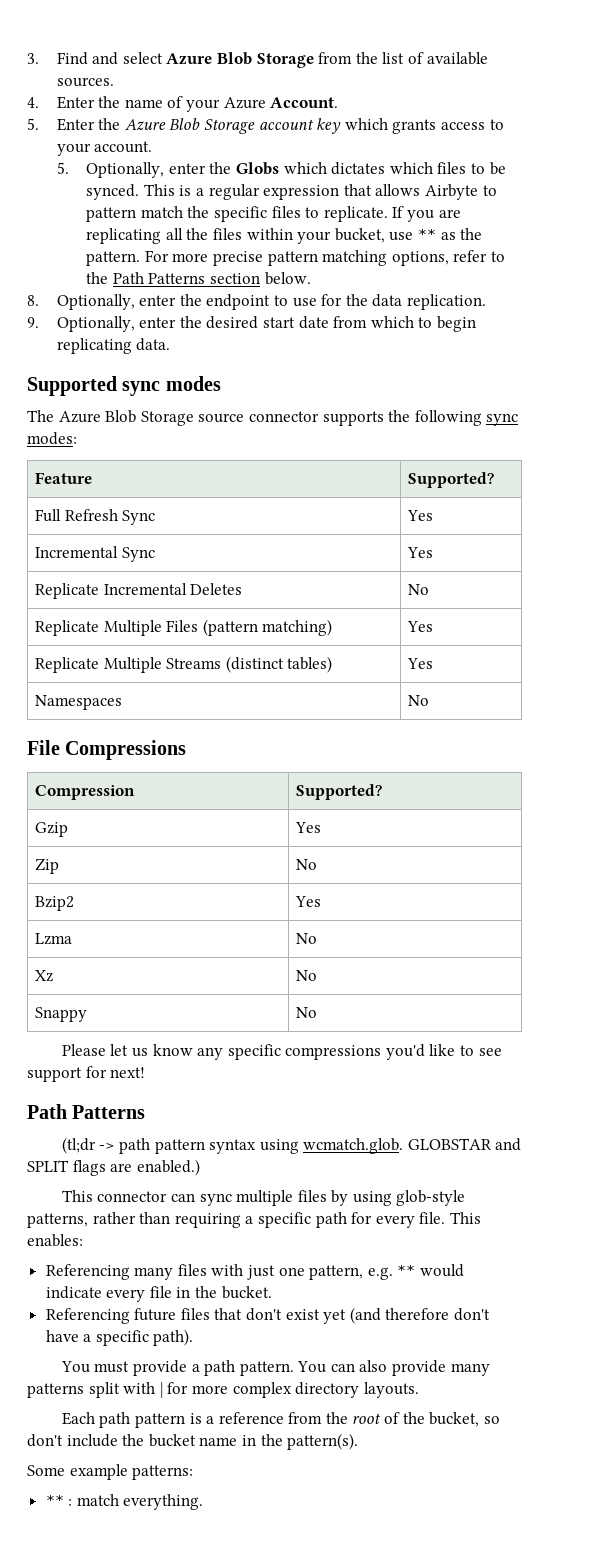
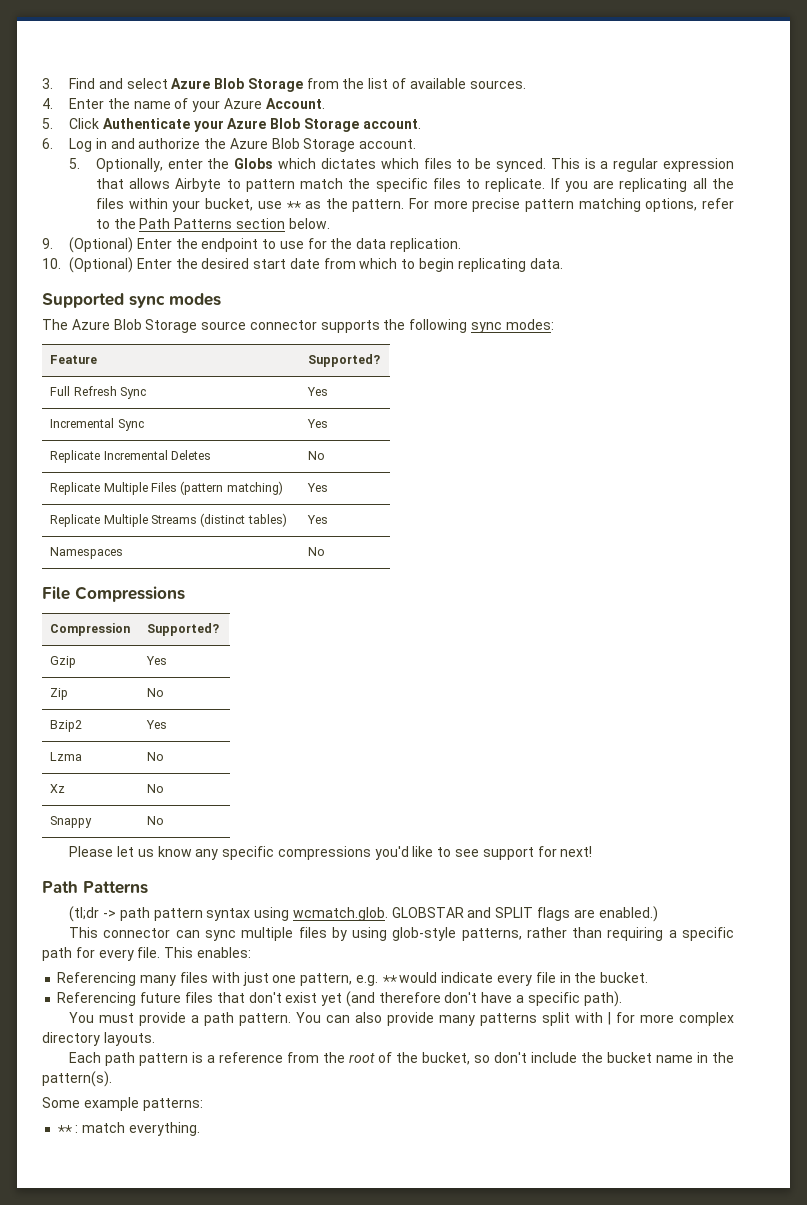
- 5. Enter the Azure Blob Storage account key which grants access to your account.
+ 5. Click Authenticate your Azure Blob Storage account.
+ 6. Log in and authorize the Azure Blob Storage account.
- 8. Optionally, enter the endpoint to use for the data replication.
+ 9. (Optional) Enter the endpoint to use for the data replication.
- 9. Optionally, enter the desired start date from which to begin replicating data.
+ 10. (Optional) Enter the desired start date from which to begin replicating data.

